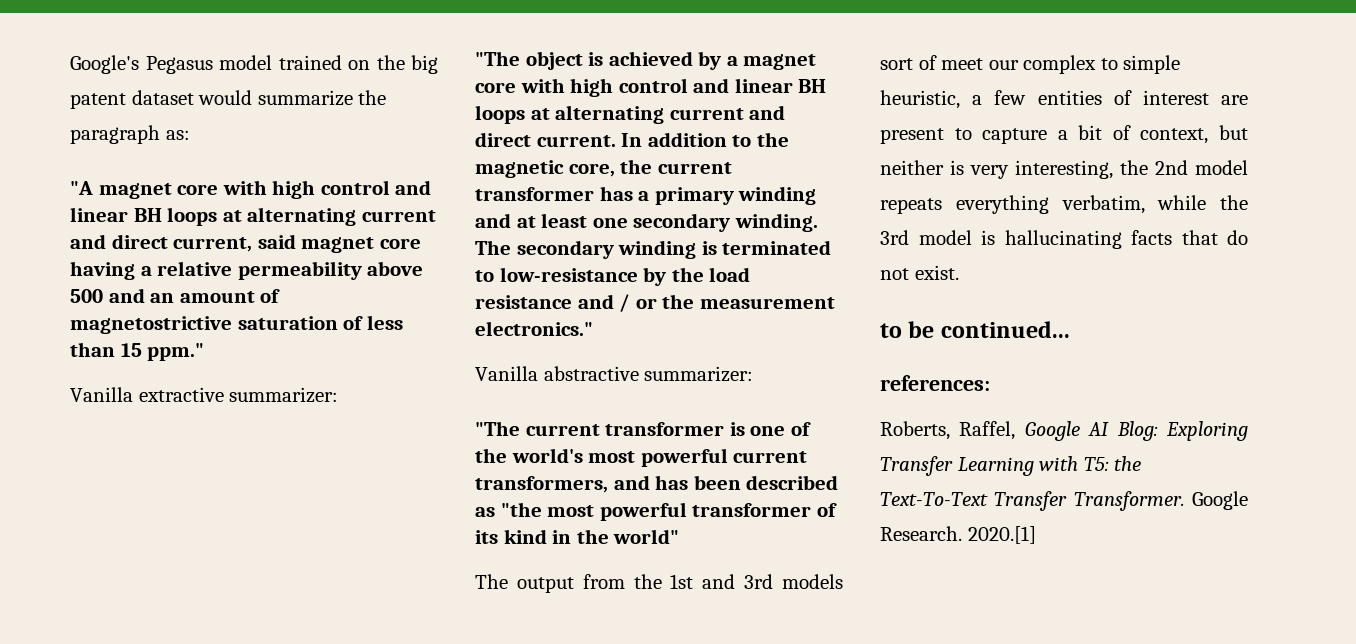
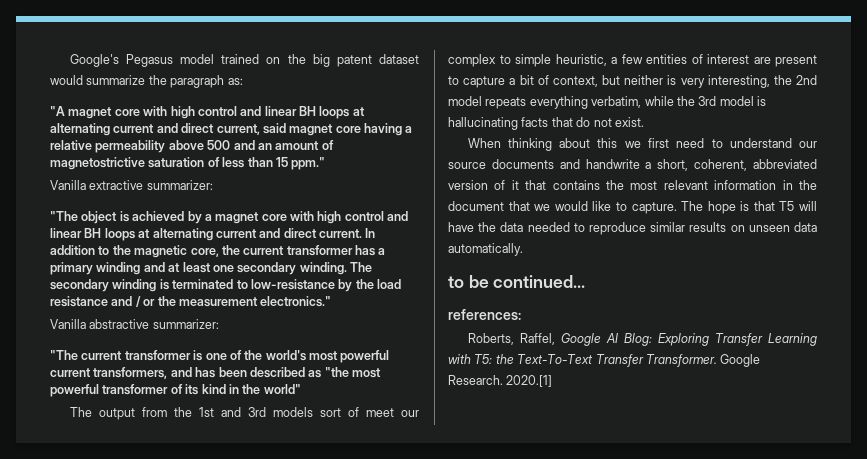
+ When thinking about this we first need to understand our source documents and handwrite a short, coherent, abbreviated version of it that contains the most relevant information in the document that we would like to capture. The hope is that T5 will have the data needed to reproduce similar results on unseen data automatically.

